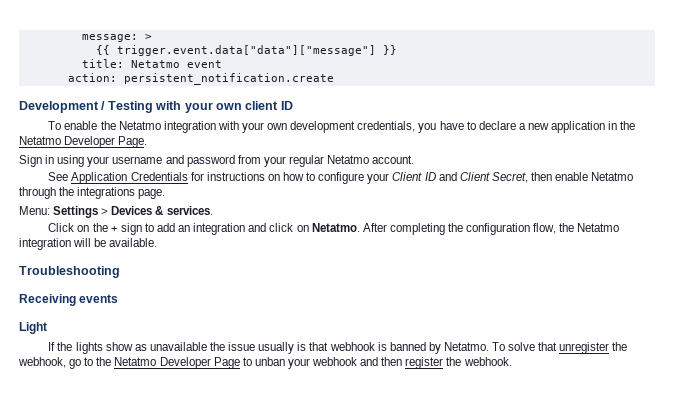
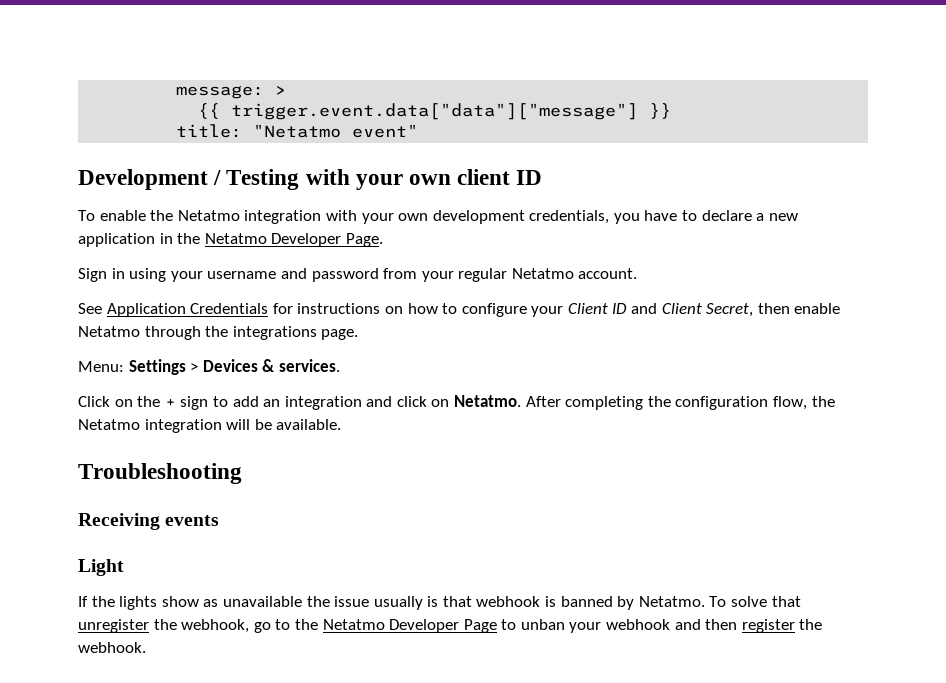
- title: Netatmo event
- action: persistent_notification.create
+ title: "Netatmo event"

